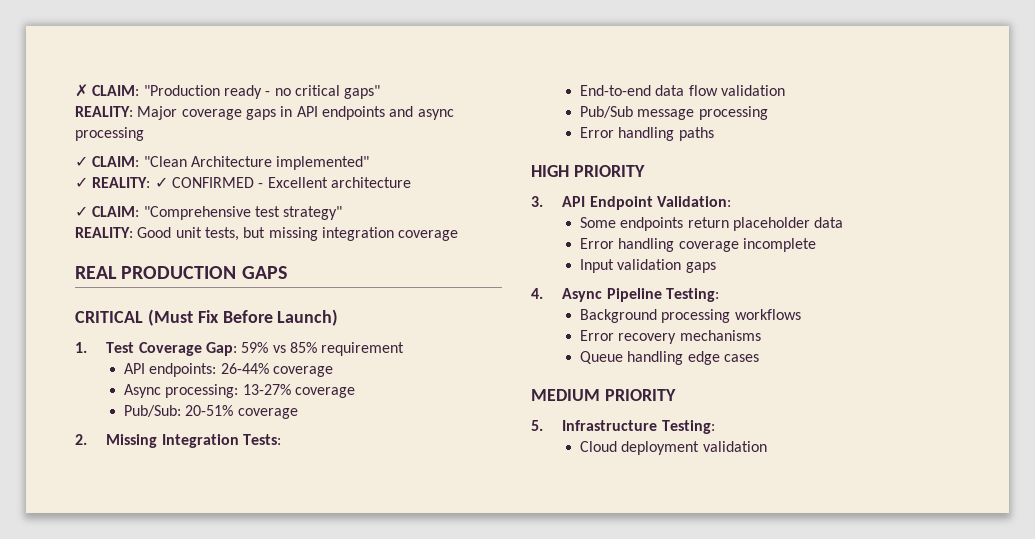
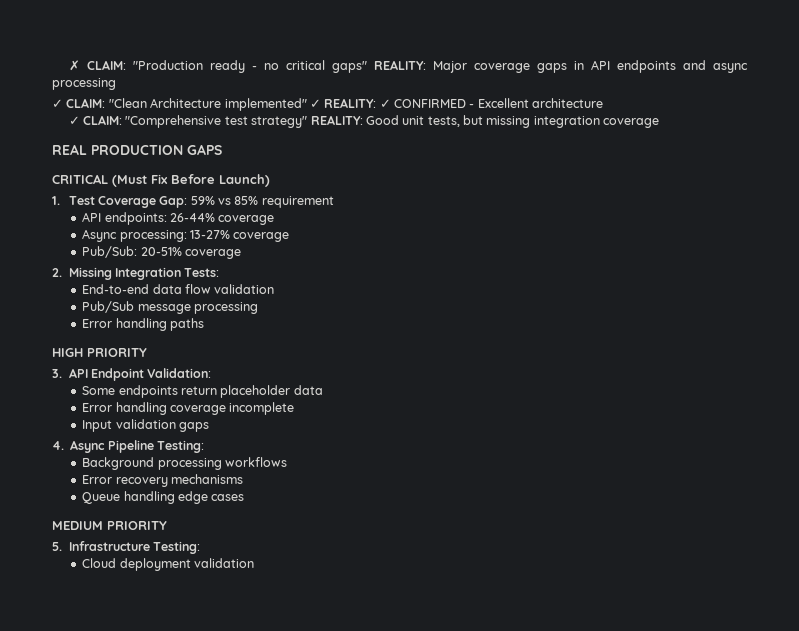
- ✗ CLAIM: "Production ready - no critical gaps"
- REALITY: Major coverage gaps in API endpoints and async processing
+ ✗ CLAIM: "Production ready - no critical gaps" REALITY: Major coverage gaps in API endpoints and async processing
- ✓ CLAIM: "Clean Architecture implemented"
- ✓ REALITY: ✓ CONFIRMED - Excellent architecture
+ ✓ CLAIM: "Clean Architecture implemented" ✓ REALITY: ✓ CONFIRMED - Excellent architecture
- ✓ CLAIM: "Comprehensive test strategy"
- REALITY: Good unit tests, but missing integration coverage
+ ✓ CLAIM: "Comprehensive test strategy" REALITY: Good unit tests, but missing integration coverage

